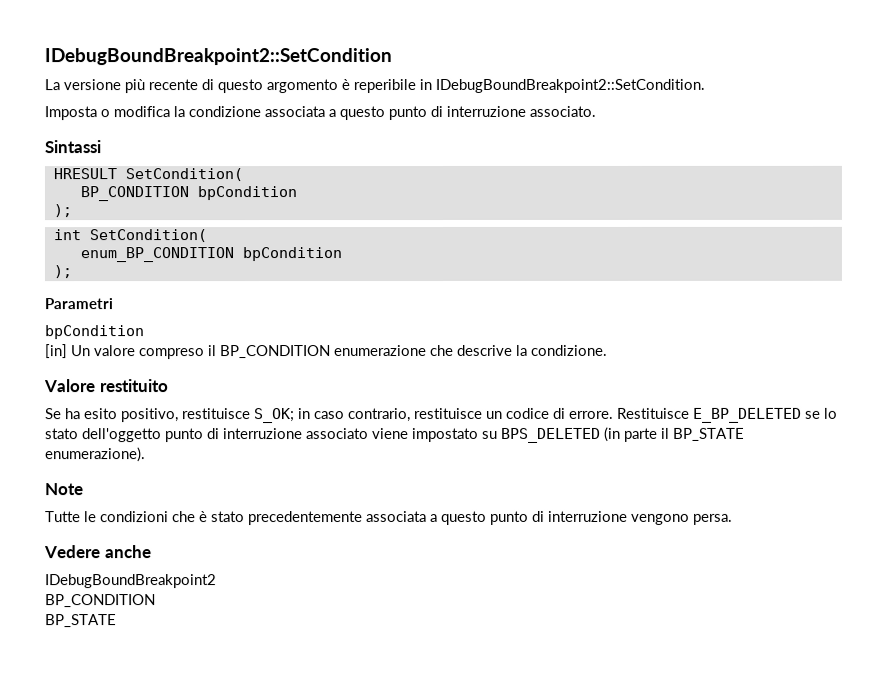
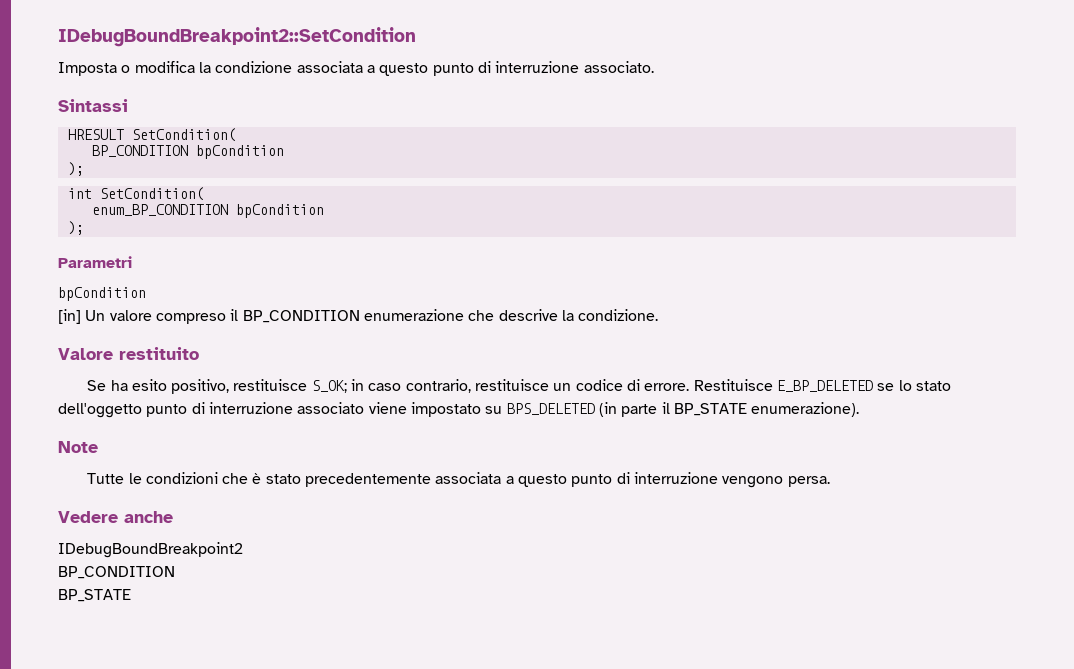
- La versione più recente di questo argomento è reperibile in IDebugBoundBreakpoint2::SetCondition.

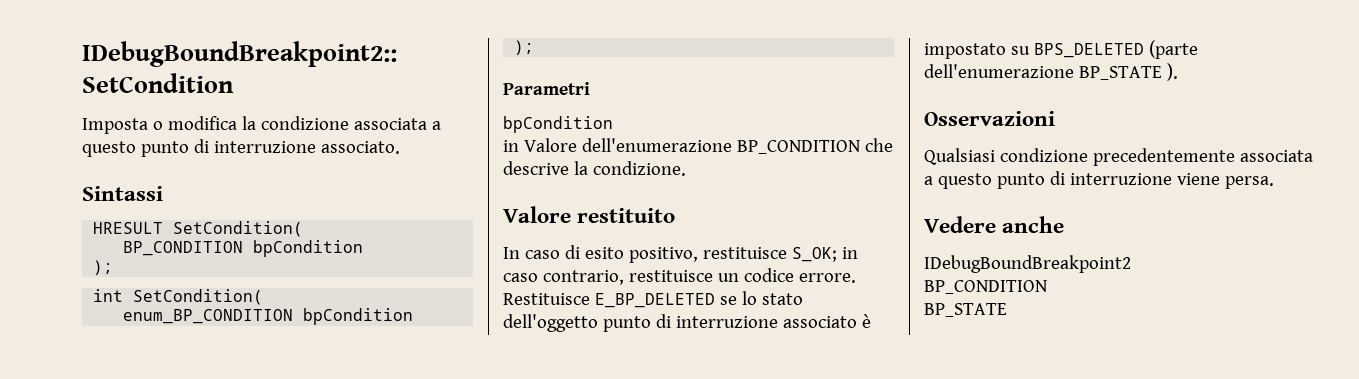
- [in] Un valore compreso il BP_CONDITION enumerazione che descrive la condizione.
+ in Valore dell'enumerazione BP_CONDITION che descrive la condizione.
- Se ha esito positivo, restituisce S_OK; in caso contrario, restituisce un codice di errore.
+ In caso di esito positivo, restituisce S_OK; in caso contrario, restituisce un codice errore.
- Restituisce E_BP_DELETED se lo stato dell'oggetto punto di interruzione associato viene impostato su BPS_DELETED (in parte il BP_STATE enumerazione).
- Note
- Tutte le condizioni che è stato precedentemente associata a questo punto di interruzione vengono persa.
+ Restituisce E_BP_DELETED se lo stato dell'oggetto punto di interruzione associato è impostato su BPS_DELETED (parte dell'enumerazione BP_STATE ).
+ Osservazioni
+ Qualsiasi condizione precedentemente associata a questo punto di interruzione viene persa.

